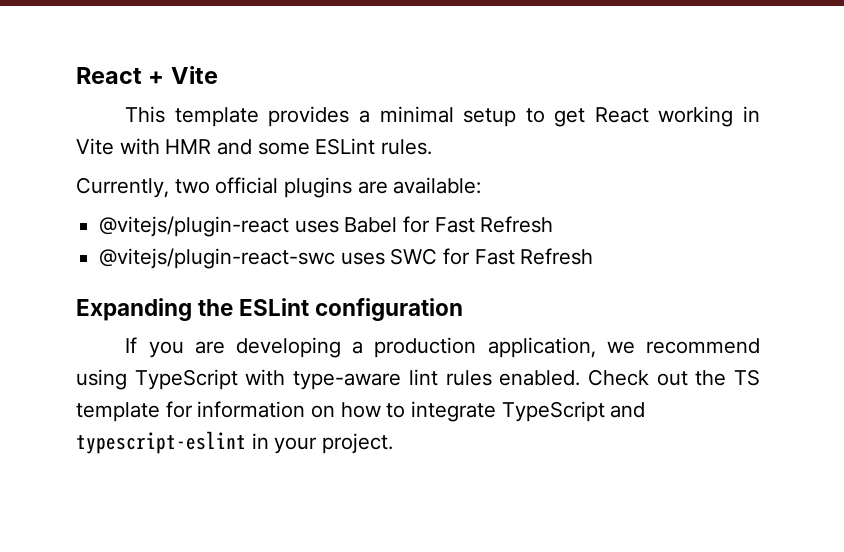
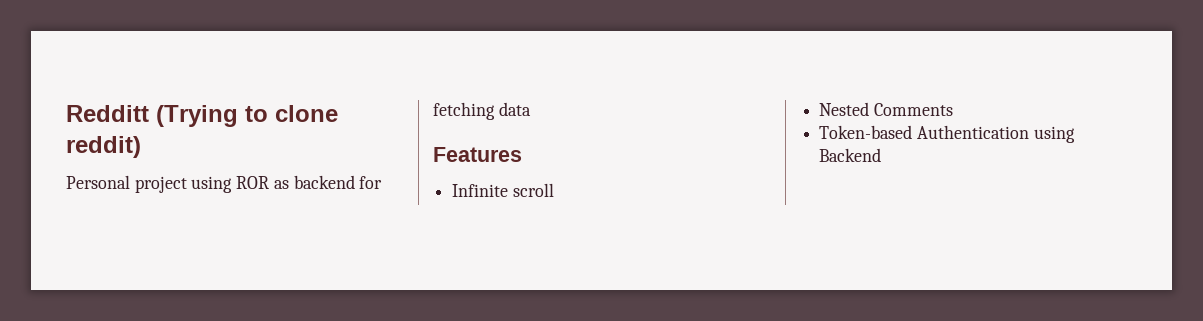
- React + Vite
- This template provides a minimal setup to get React working in Vite with HMR and some ESLint rules.
- Currently, two official plugins are available:
- @vitejs/plugin-react uses Babel for Fast Refresh
- @vitejs/plugin-react-swc uses SWC for Fast Refresh
- Expanding the ESLint configuration
- If you are developing a production application, we recommend using TypeScript with type-aware lint rules enabled. Check out the TS template for information on how to integrate TypeScript and typescript-eslint in your project.
+ Redditt (Trying to clone reddit)
+ Personal project using ROR as backend for fetching data
+ Features
+ Infinite scroll
+ Nested Comments
+ Token-based Authentication using Backend

